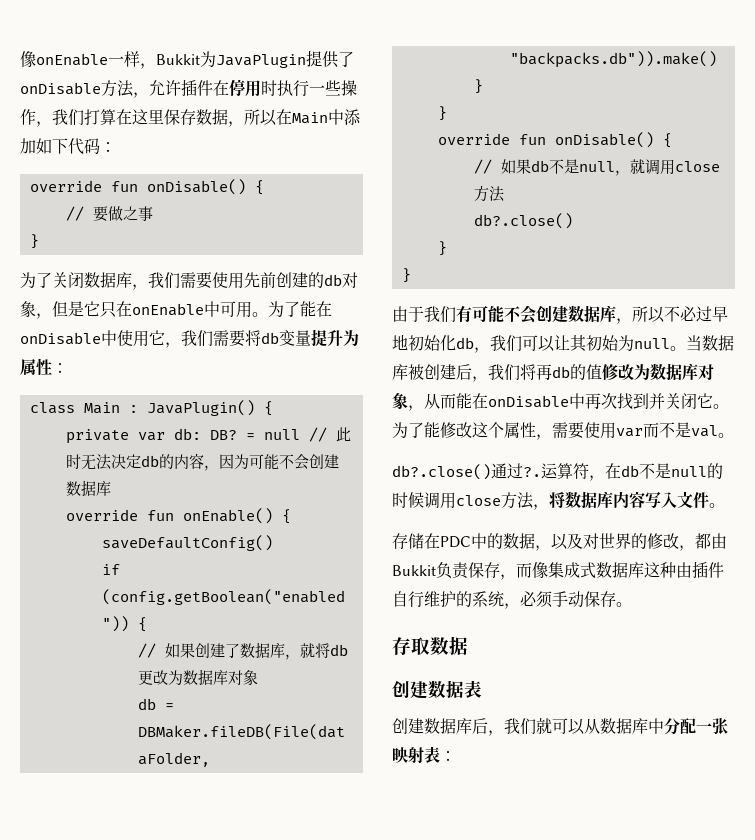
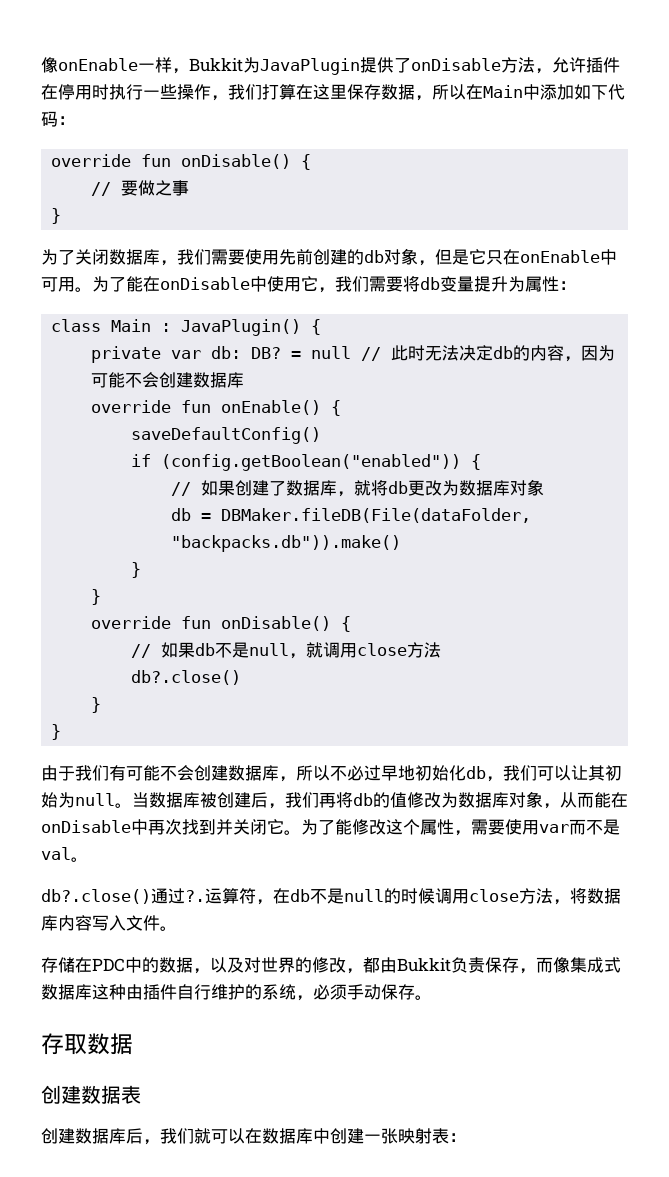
- 当数据库被创建后，我们将再db的值修改为数据库对象，从而能在onDisable中再次找到并关闭它。
+ 当数据库被创建后，我们再将db的值修改为数据库对象，从而能在onDisable中再次找到并关闭它。
- 创建数据库后，我们就可以从数据库中分配一张映射表：
+ 创建数据库后，我们就可以在数据库中创建一张映射表：

